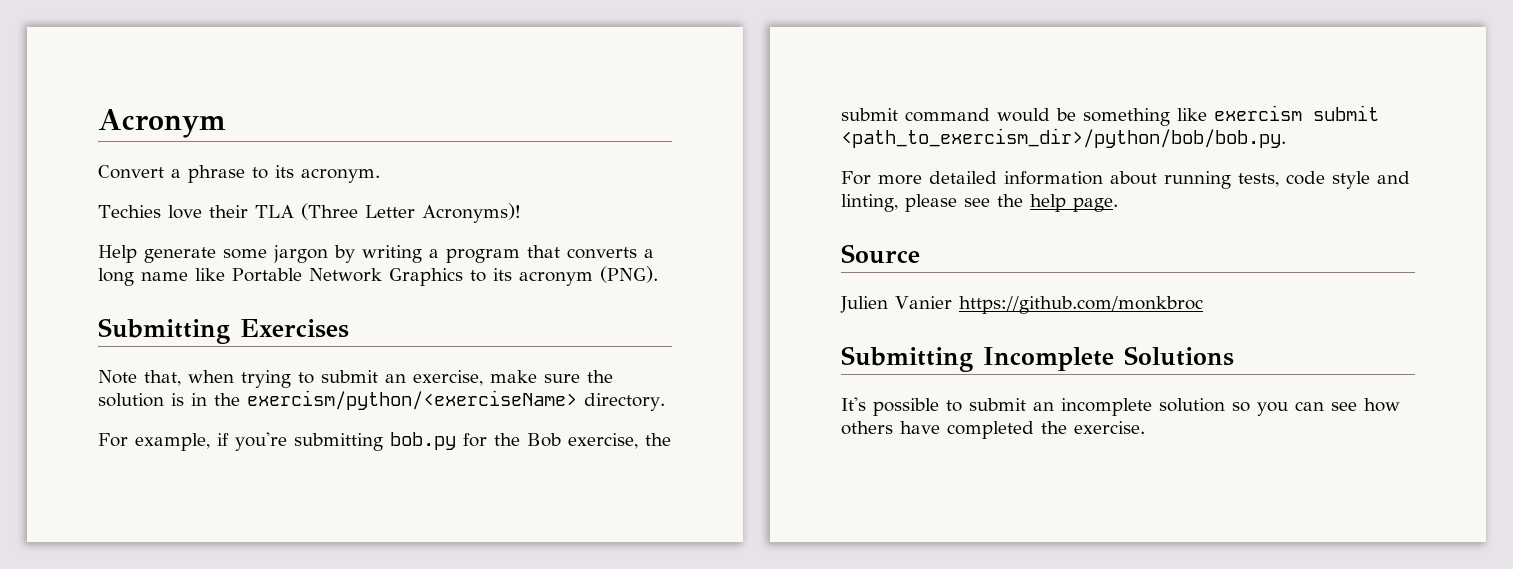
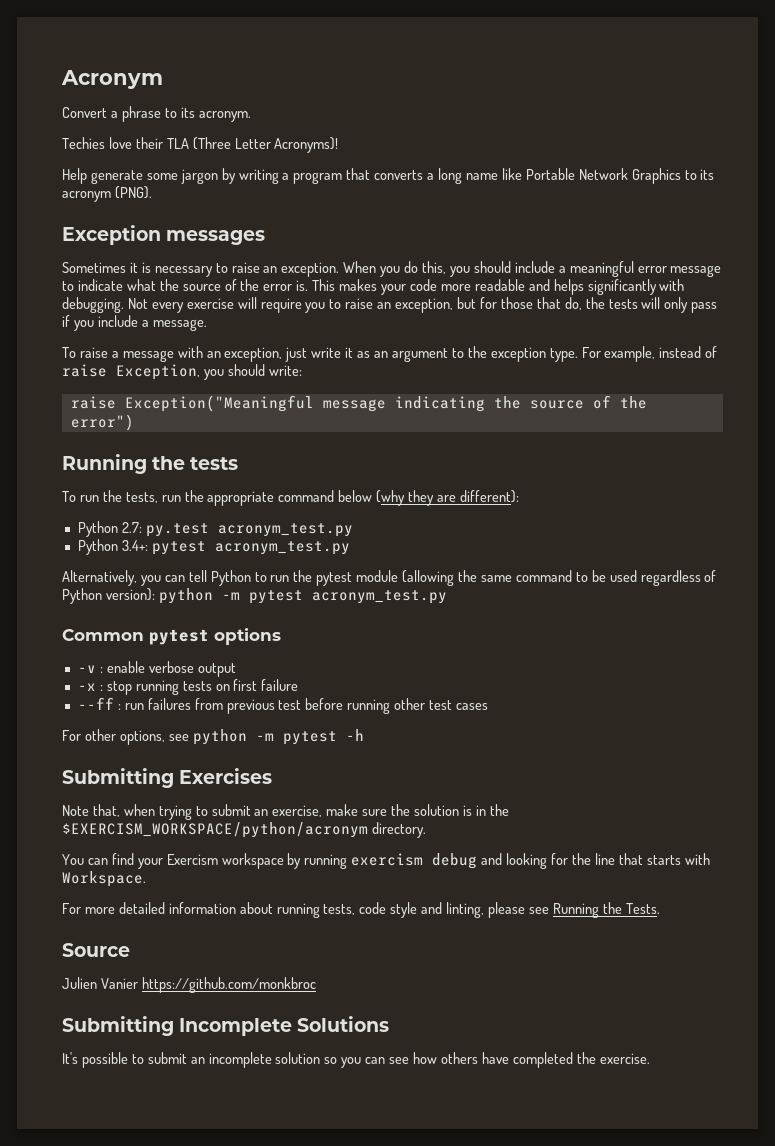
+ Exception messages
+ Sometimes it is necessary to raise an exception. When you do this, you should include a meaningful error message to indicate what the source of the error is. This makes your code more readable and helps significantly with debugging. Not every exercise will require you to raise an exception, but for those that do, the tests will only pass if you include a message.
+ To raise a message with an exception, just write it as an argument to the exception type. For example, instead of raise Exception, you should write:
+ raise Exception("Meaningful message indicating the source of the error")
+ Running the tests
+ To run the tests, run the appropriate command below (why they are different):
+ Python 2.7: py.test acronym_test.py
+ Python 3.4+: pytest acronym_test.py
+ Alternatively, you can tell Python to run the pytest module (allowing the same command to be used regardless of Python version): python -m pytest acronym_test.py
+ Common pytest options
+ -v : enable verbose output
+ -x : stop running tests on first failure
+ --ff : run failures from previous test before running other test cases
+ For other options, see python -m pytest -h
- Note that, when trying to submit an exercise, make sure the solution is in the exercism/python/<exerciseName> directory.
+ Note that, when trying to submit an exercise, make sure the solution is in the $EXERCISM_WORKSPACE/python/acronym directory.
- For example, if you're submitting bob.py for the Bob exercise, the submit command would be something like exercism submit <path_to_exercism_dir>/python/bob/bob.py.
+ You can find your Exercism workspace by running exercism debug and looking for the line that starts with Workspace.
- For more detailed information about running tests, code style and linting, please see the help page.
+ For more detailed information about running tests, code style and linting, please see Running the Tests.

